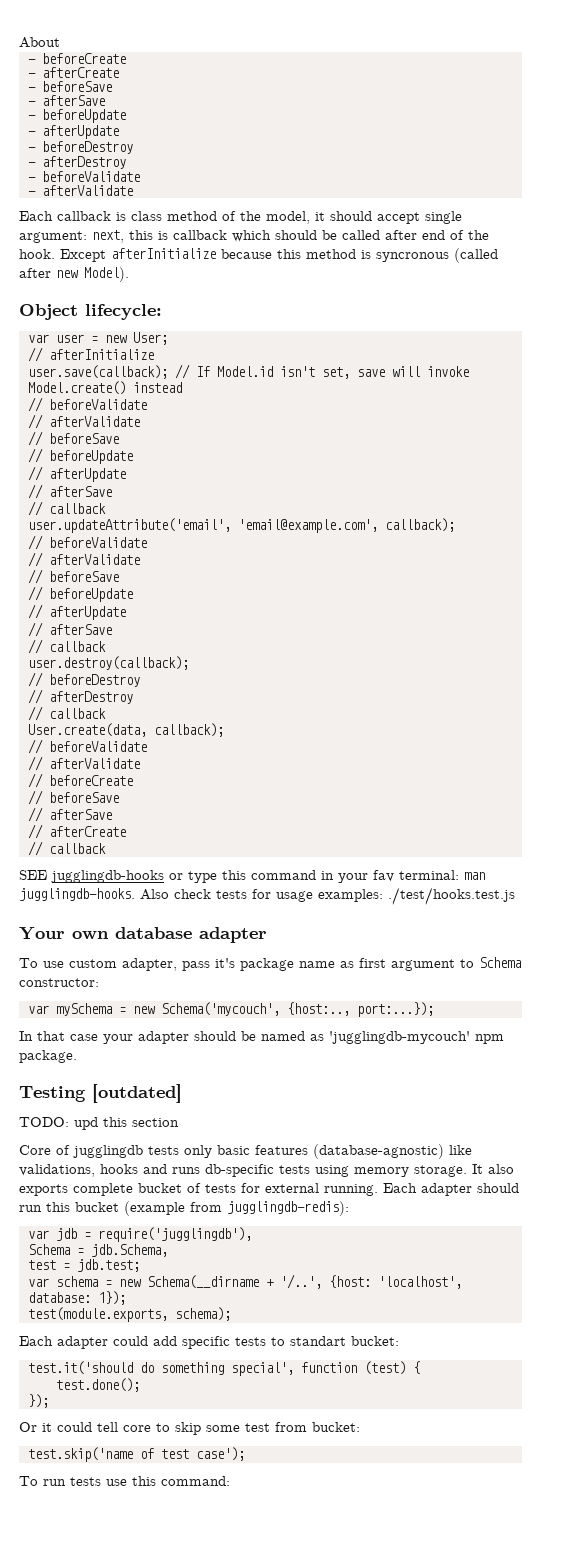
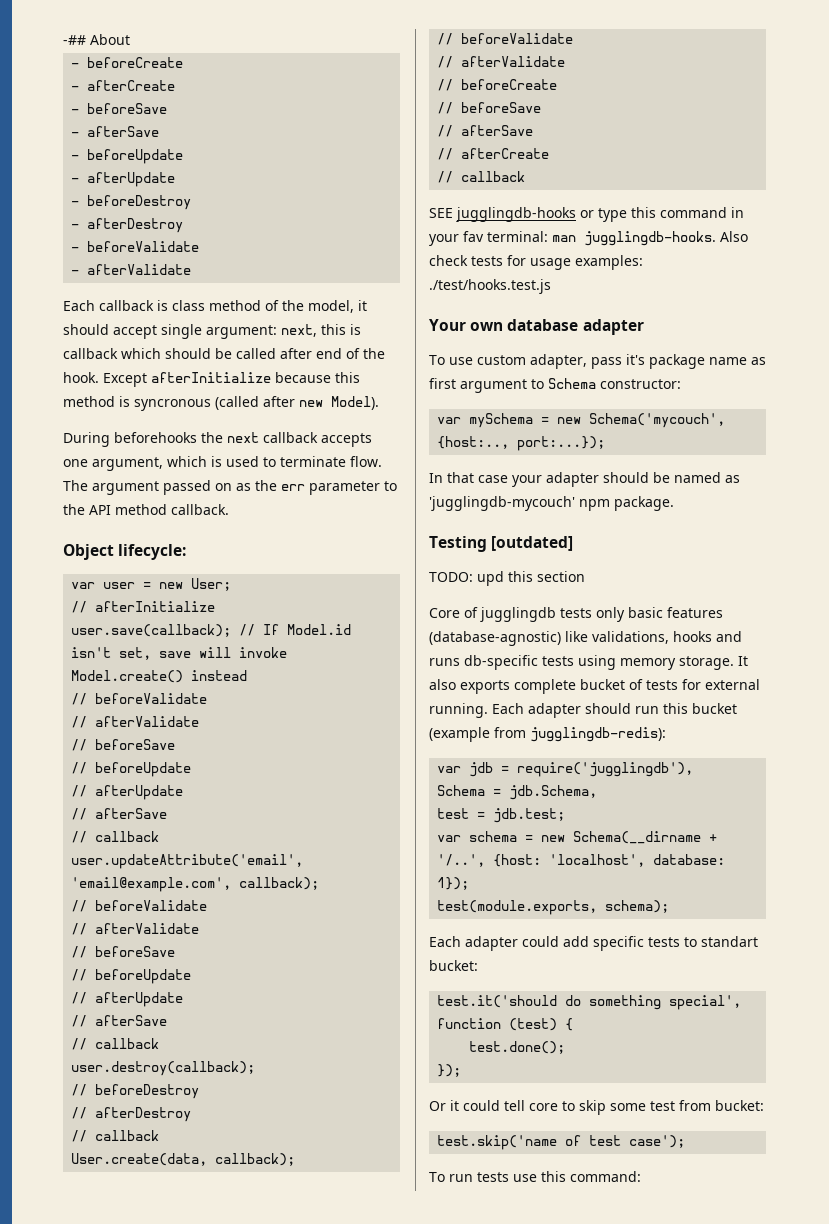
- About
+ -## About
+ During beforehooks the next callback accepts one argument, which is used to terminate flow. The argument passed on as the err parameter to the API method callback.

